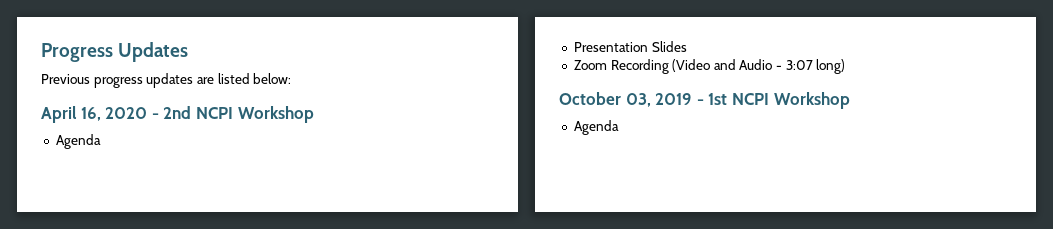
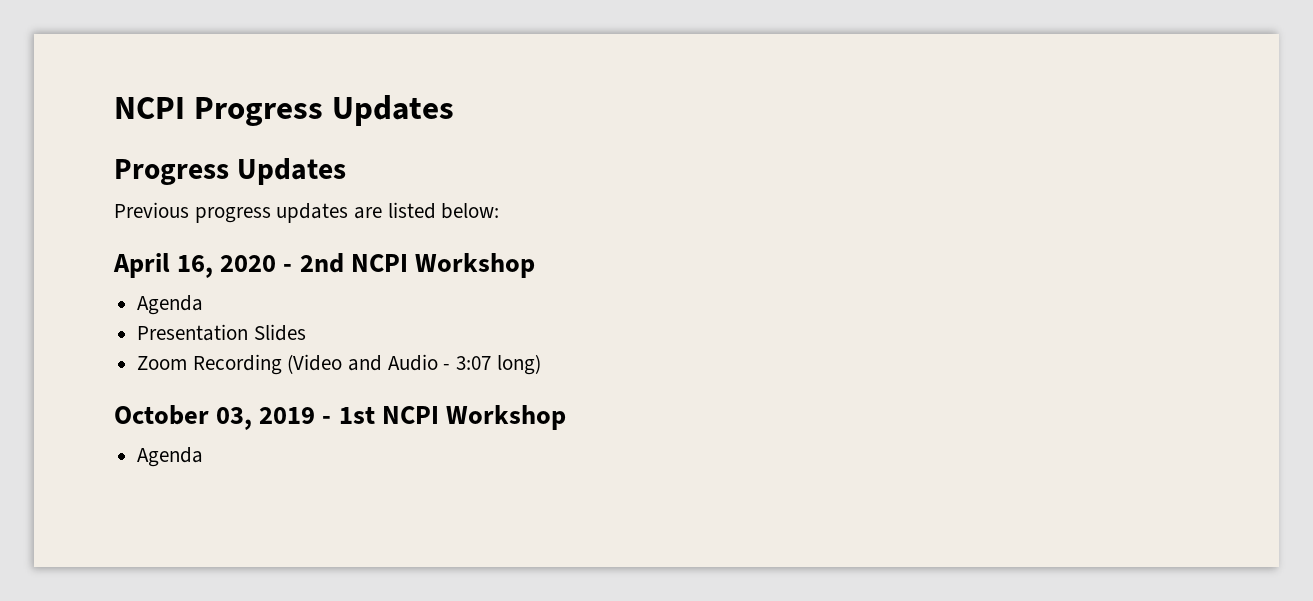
+ NCPI Progress Updates

